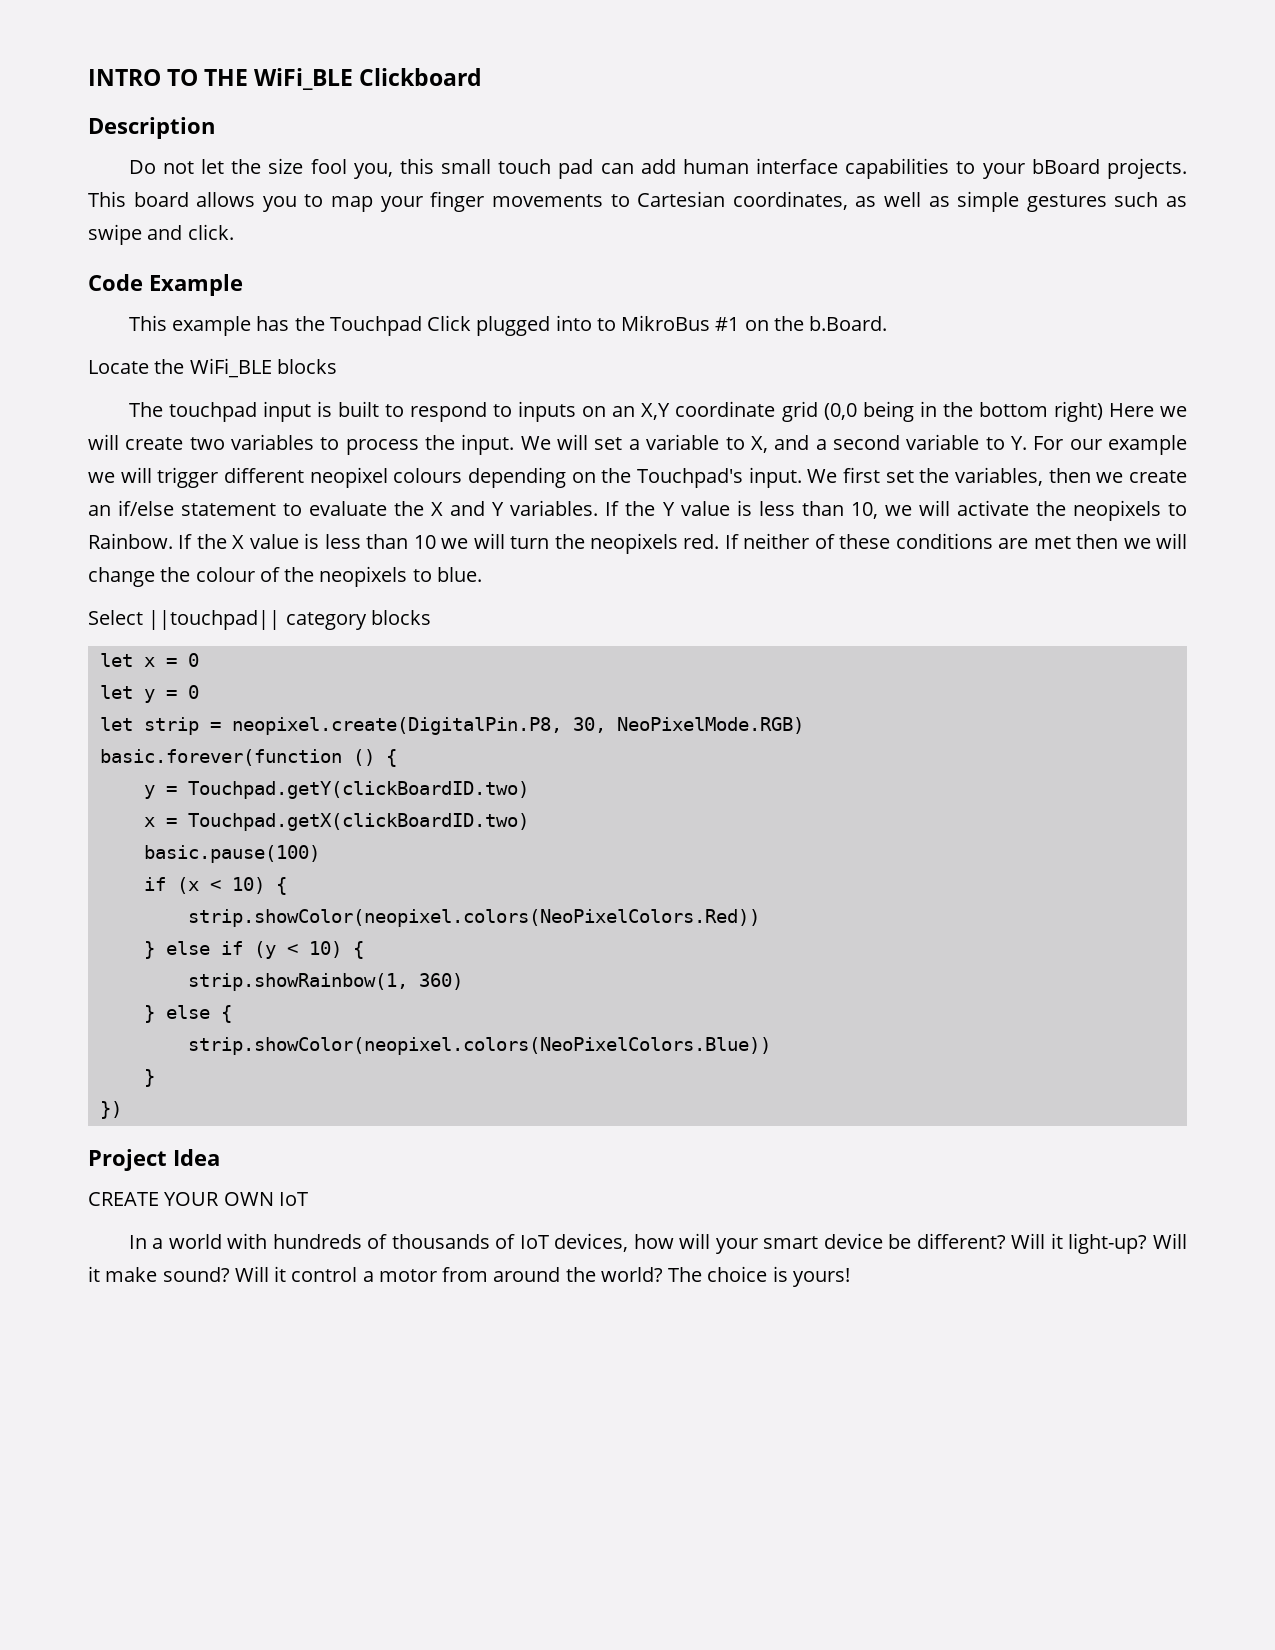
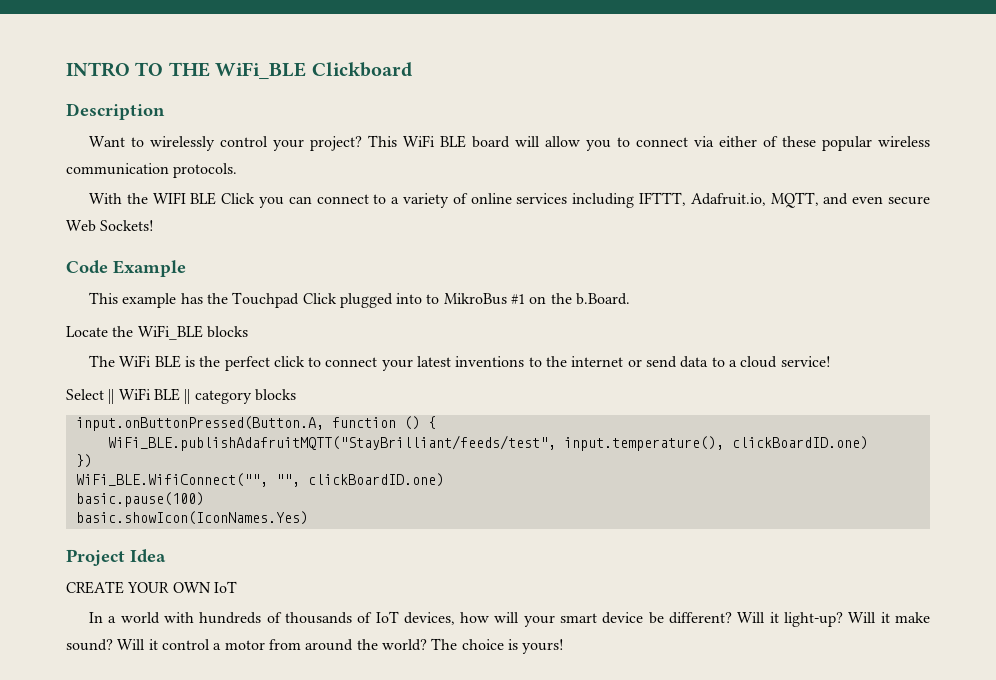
- Do not let the size fool you, this small touch pad can add human interface capabilities to your bBoard projects. This board allows you to map your finger movements to Cartesian coordinates, as well as simple gestures such as swipe and click.
+ Want to wirelessly control your project? This WiFi BLE board will allow you to connect via either of these popular wireless communication protocols.
+ With the WIFI BLE Click you can connect to a variety of online services including IFTTT, Adafruit.io, MQTT, and even secure Web Sockets!
- The touchpad input is built to respond to inputs on an X,Y coordinate grid (0,0 being in the bottom right) Here we will create two variables to process the input. We will set a variable to X, and a second variable to Y. For our example we will trigger different neopixel colours depending on the Touchpad's input. We first set the variables, then we create an if/else statement to evaluate the X and Y variables. If the Y value is less than 10, we will activate the neopixels to Rainbow. If the X value is less than 10 we will turn the neopixels red. If neither of these conditions are met then we will change the colour of the neopixels to blue.
- Select ||touchpad|| category blocks
- let x = 0
- let y = 0
- let strip = neopixel.create(DigitalPin.P8, 30, NeoPixelMode.RGB)
- basic.forever(function () {
- y = Touchpad.getY(clickBoardID.two)
- x = Touchpad.getX(clickBoardID.two)
+ The WiFi BLE is the perfect click to connect your latest inventions to the internet or send data to a cloud service!
+ Select || WiFi BLE || category blocks
+ input.onButtonPressed(Button.A, function () {
+ WiFi_BLE.publishAdafruitMQTT("StayBrilliant/feeds/test", input.temperature(), clickBoardID.one)
+ })
+ WiFi_BLE.WifiConnect("", "", clickBoardID.one)
  basic.pause(100)
- if (x < 10) {
- strip.showColor(neopixel.colors(NeoPixelColors.Red))
- } else if (y < 10) {
- strip.showRainbow(1, 360)
- } else {
- strip.showColor(neopixel.colors(NeoPixelColors.Blue))
- }
- })
+ basic.showIcon(IconNames.Yes)

